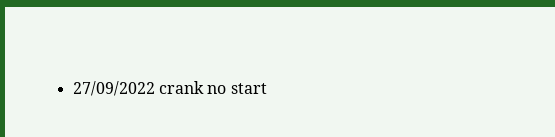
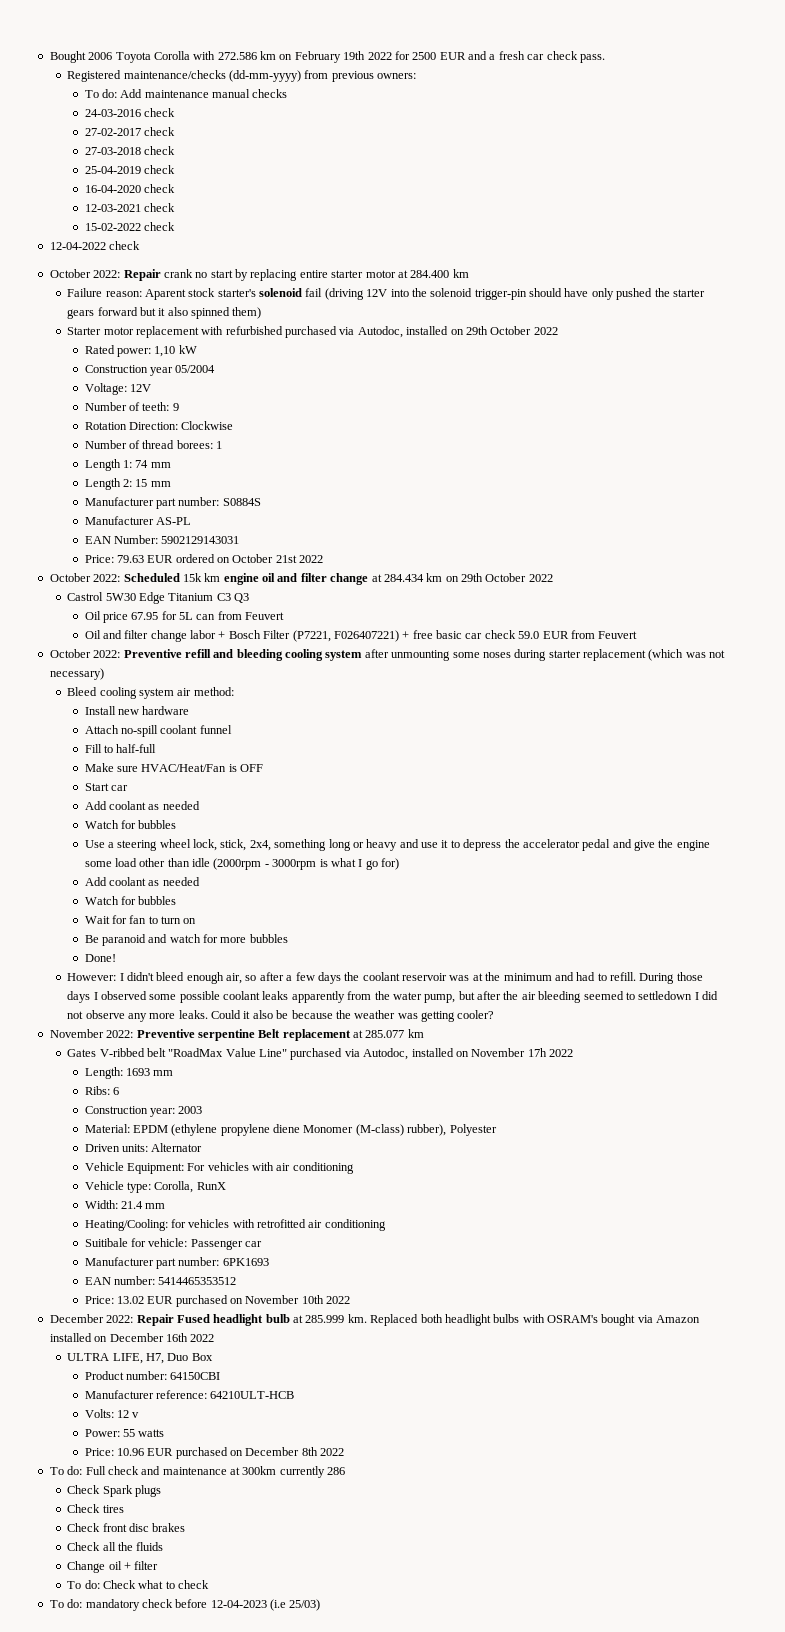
- 27/09/2022 crank no start
+ Bought 2006 Toyota Corolla with 272.586 km on February 19th 2022 for 2500 EUR and a fresh car check pass.
+ Registered maintenance/checks (dd-mm-yyyy) from previous owners:
+ To do: Add maintenance manual checks
+ 24-03-2016 check
+ 27-02-2017 check
+ 27-03-2018 check
+ 25-04-2019 check
+ 16-04-2020 check
+ 12-03-2021 check
+ 15-02-2022 check
+ 12-04-2022 check
+ October 2022: Repair crank no start by replacing entire starter motor at 284.400 km
+ Failure reason: Aparent stock starter's solenoid fail (driving 12V into the solenoid trigger-pin should have only pushed the starter gears forward but it also spinned them)
+ Starter motor replacement with refurbished purchased via Autodoc, installed on 29th October 2022
+ Rated power: 1,10 kW
+ Construction year 05/2004
+ Voltage: 12V
+ Number of teeth: 9
+ Rotation Direction: Clockwise
+ Number of thread borees: 1
+ Length 1: 74 mm
+ Length 2: 15 mm
+ Manufacturer part number: S0884S
+ Manufacturer AS-PL
+ EAN Number: 5902129143031
+ Price: 79.63 EUR ordered on October 21st 2022
+ October 2022: Scheduled 15k km engine oil and filter change at 284.434 km on 29th October 2022
+ Castrol 5W30 Edge Titanium C3 Q3
+ Oil price 67.95 for 5L can from Feuvert
+ Oil and filter change labor + Bosch Filter (P7221, F026407221) + free basic car check 59.0 EUR from Feuvert
+ October 2022: Preventive refill and bleeding cooling system after unmounting some noses during starter replacement (which was not necessary)
+ Bleed cooling system air method:
+ Install new hardware
+ Attach no-spill coolant funnel
+ Fill to half-full
+ Make sure HVAC/Heat/Fan is OFF
+ Start car
+ Add coolant as needed
+ Watch for bubbles
+ Use a steering wheel lock, stick, 2x4, something long or heavy and use it to depress the accelerator pedal and give the engine some load other than idle (2000rpm - 3000rpm is what I go for)
+ Add coolant as needed
+ Watch for bubbles
+ Wait for fan to turn on
+ Be paranoid and watch for more bubbles
+ Done!
+ However: I didn't bleed enough air, so after a few days the coolant reservoir was at the minimum and had to refill. During those days I observed some possible coolant leaks apparently from the water pump, but after the air bleeding seemed to settledown I did not observe any more leaks. Could it also be because the weather was getting cooler?
+ November 2022: Preventive serpentine Belt replacement at 285.077 km
+ Gates V-ribbed belt "RoadMax Value Line" purchased via Autodoc, installed on November 17h 2022
+ Length: 1693 mm
+ Ribs: 6
+ Construction year: 2003
+ Material: EPDM (ethylene propylene diene Monomer (M-class) rubber), Polyester
+ Driven units: Alternator
+ Vehicle Equipment: For vehicles with air conditioning
+ Vehicle type: Corolla, RunX
+ Width: 21.4 mm
+ Heating/Cooling: for vehicles with retrofitted air conditioning
+ Suitibale for vehicle: Passenger car
+ Manufacturer part number: 6PK1693
+ EAN number: 5414465353512
+ Price: 13.02 EUR purchased on November 10th 2022
+ December 2022: Repair Fused headlight bulb at 285.999 km. Replaced both headlight bulbs with OSRAM's bought via Amazon installed on December 16th 2022
+ ULTRA LIFE, H7, Duo Box
+ Product number: 64150CBI
+ Manufacturer reference: 64210ULT-HCB
+ Volts: 12 v
+ Power: 55 watts
+ Price: 10.96 EUR purchased on December 8th 2022
+ To do: Full check and maintenance at 300km currently 286
+ Check Spark plugs
+ Check tires
+ Check front disc brakes
+ Check all the fluids
+ Change oil + filter
+ To do: Check what to check
+ To do: mandatory check before 12-04-2023 (i.e 25/03)

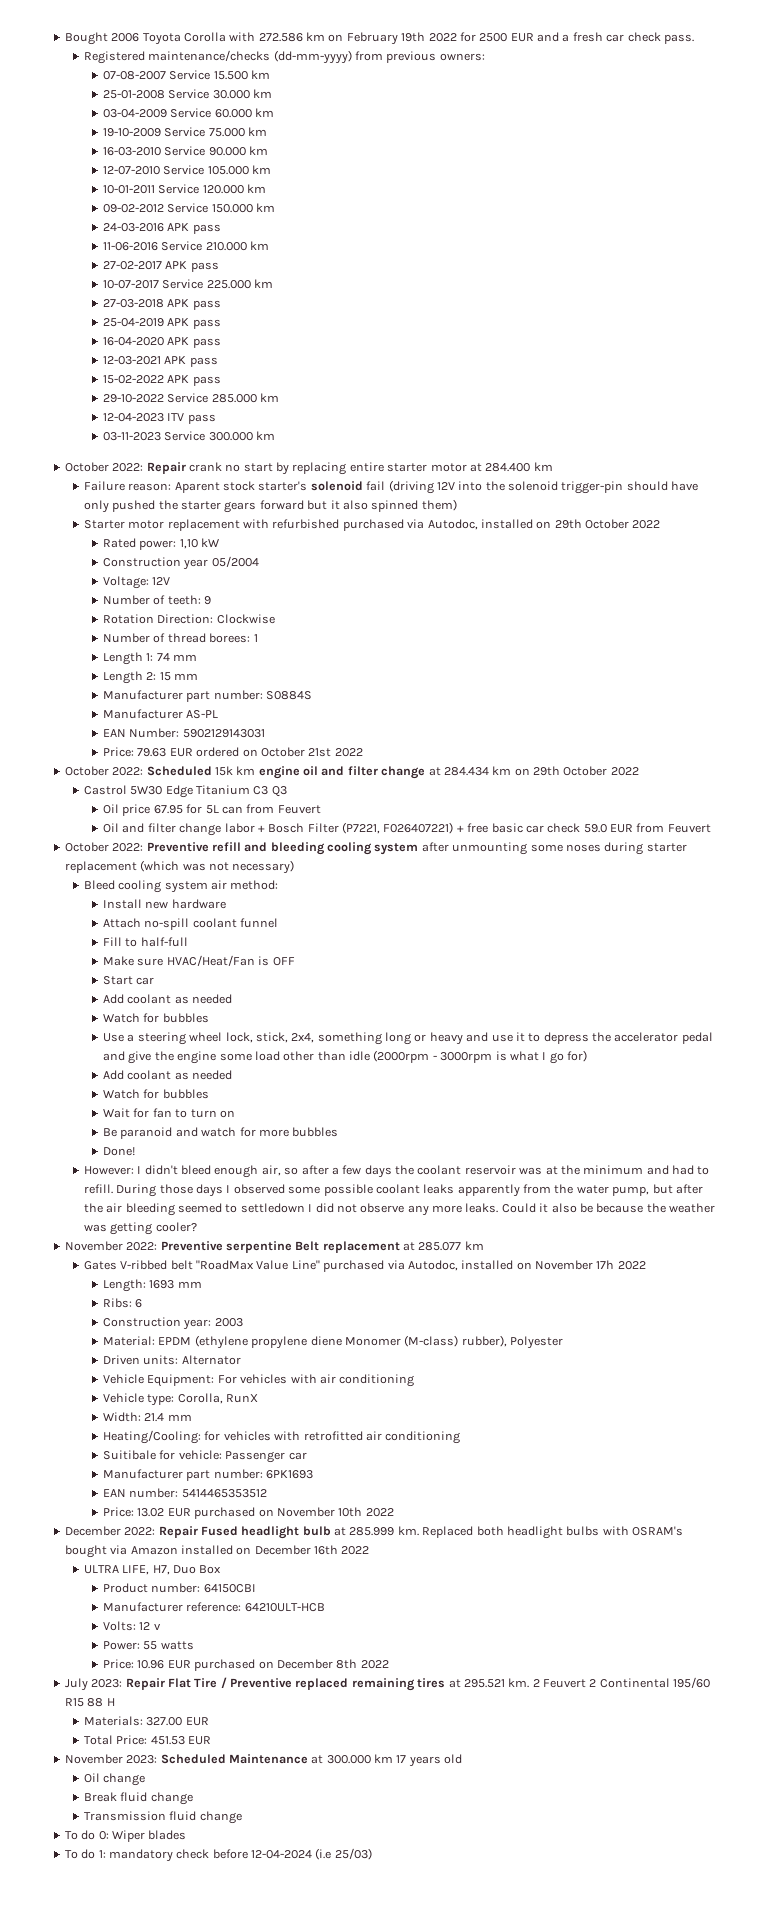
- To do: Add maintenance manual checks
- 24-03-2016 check
- 27-02-2017 check
+ 07-08-2007 Service 15.500 km
+ 25-01-2008 Service 30.000 km
+ 03-04-2009 Service 60.000 km
+ 19-10-2009 Service 75.000 km
+ 16-03-2010 Service 90.000 km
+ 12-07-2010 Service 105.000 km
+ 10-01-2011 Service 120.000 km
+ 09-02-2012 Service 150.000 km
+ 24-03-2016 APK pass
+ 11-06-2016 Service 210.000 km
+ 27-02-2017 APK pass
+ 10-07-2017 Service 225.000 km
- 27-03-2018 check
+ 27-03-2018 APK pass
- 25-04-2019 check
+ 25-04-2019 APK pass
- 16-04-2020 check
+ 16-04-2020 APK pass
- 12-03-2021 check
+ 12-03-2021 APK pass
- 15-02-2022 check
- 12-04-2022 check
+ 15-02-2022 APK pass
+ 29-10-2022 Service 285.000 km
+ 12-04-2023 ITV pass
+ 03-11-2023 Service 300.000 km
- To do: Full check and maintenance at 300km currently 286
- Check Spark plugs
- Check tires
- Check front disc brakes
- Check all the fluids
- Change oil + filter
- To do: Check what to check
- To do: mandatory check before 12-04-2023 (i.e 25/03)
+ July 2023: Repair Flat Tire / Preventive replaced remaining tires at 295.521 km. 2 Feuvert 2 Continental 195/60 R15 88 H
+ Materials: 327.00 EUR
+ Total Price: 451.53 EUR
+ November 2023: Scheduled Maintenance at 300.000 km 17 years old
+ Oil change
+ Break fluid change
+ Transmission fluid change
+ To do 0: Wiper blades
+ To do 1: mandatory check before 12-04-2024 (i.e 25/03)

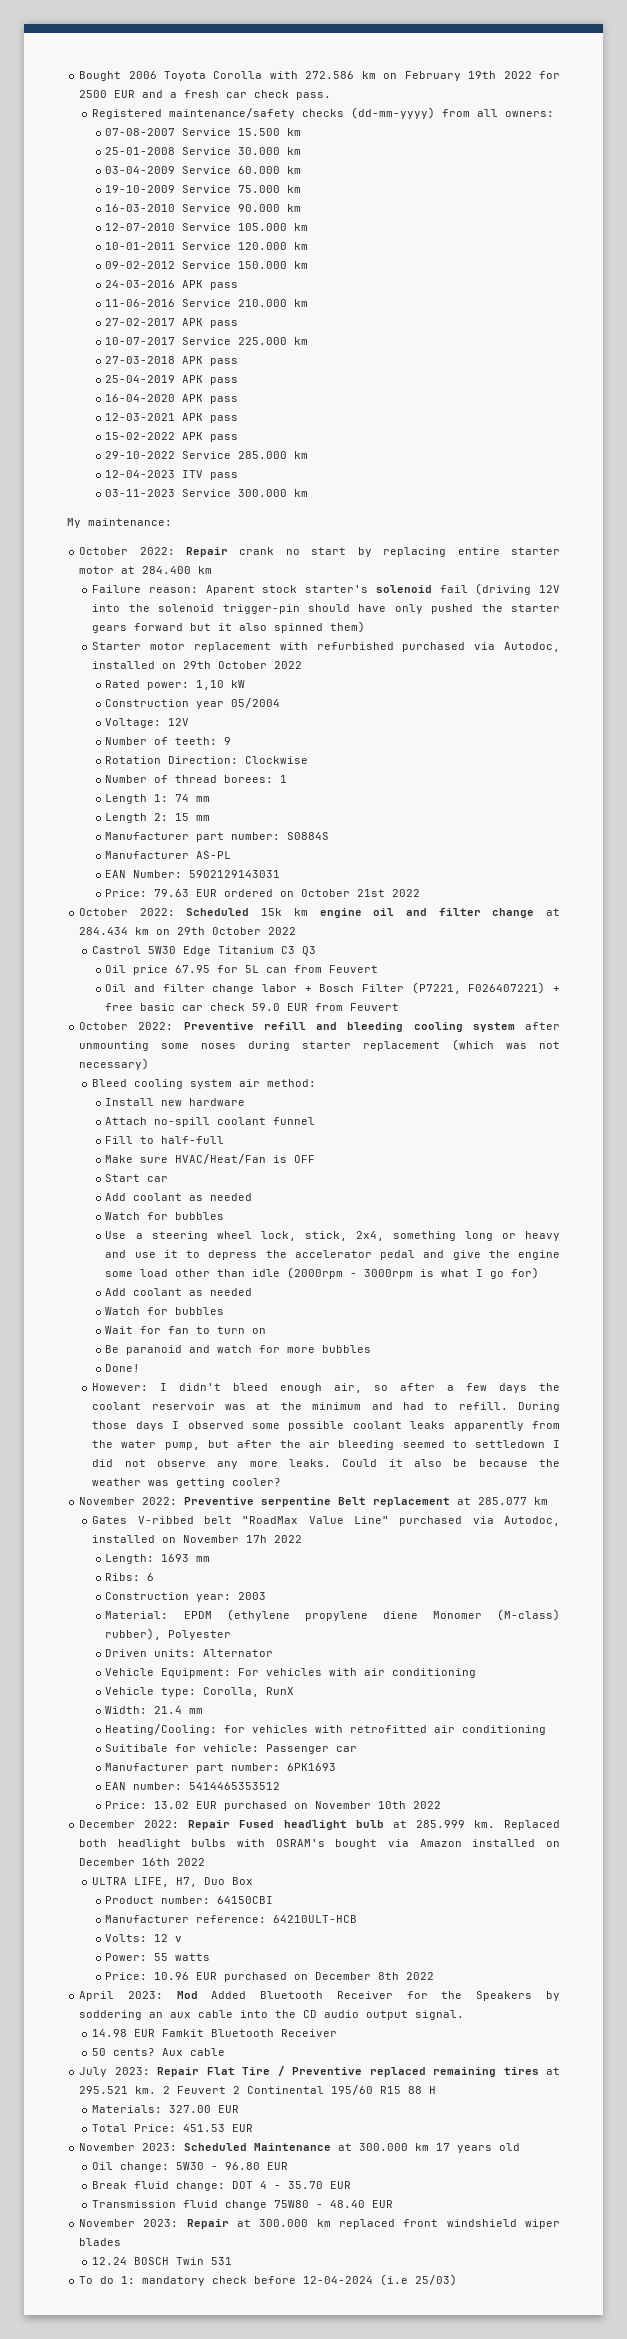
- Registered maintenance/checks (dd-mm-yyyy) from previous owners:
+ Registered maintenance/safety checks (dd-mm-yyyy) from all owners:
+ My maintenance:
+ April 2023: Mod Added Bluetooth Receiver for the Speakers by soddering an aux cable into the CD audio output signal.
+ 14.98 EUR Famkit Bluetooth Receiver
+ 50 cents? Aux cable
- Oil change
- Break fluid change
- Transmission fluid change
- To do 0: Wiper blades
+ Oil change: 5W30 - 96.80 EUR
+ Break fluid change: DOT 4 - 35.70 EUR
+ Transmission fluid change 75W80 - 48.40 EUR
+ November 2023: Repair at 300.000 km replaced front windshield wiper blades
+ 12.24 BOSCH Twin 531

